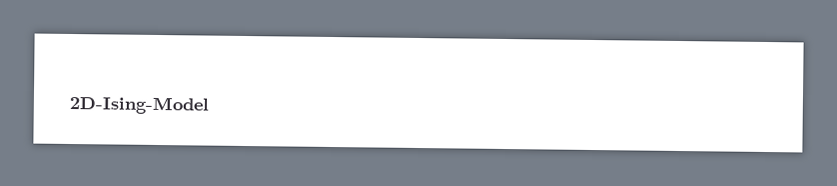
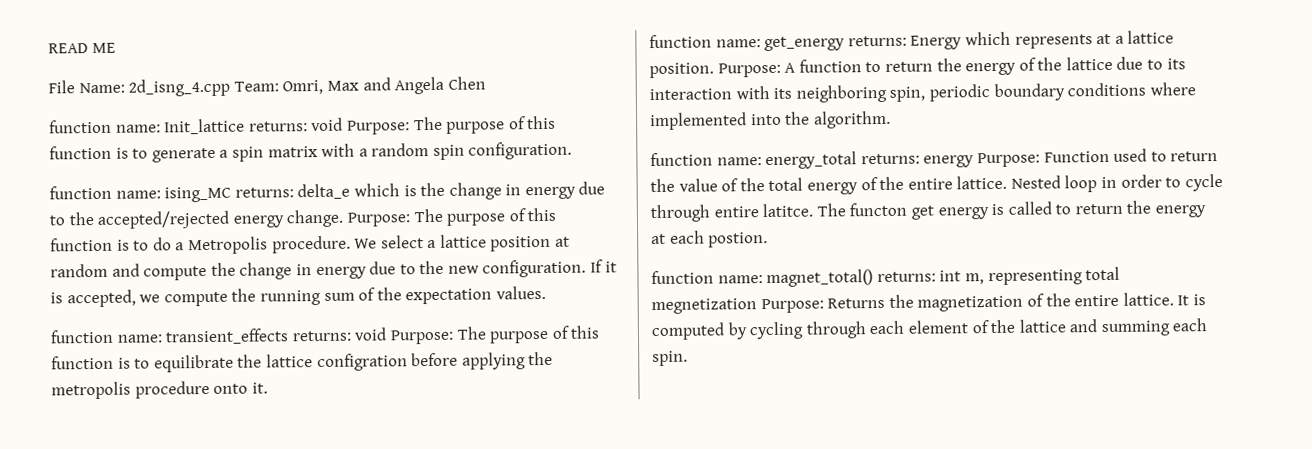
- 2D-Ising-Model
+ READ ME
+ File Name: 2d_isng_4.cpp Team: Omri, Max and Angela Chen
+ function name: Init_lattice returns: void Purpose: The purpose of this function is to generate a spin matrix with a random spin configuration.
+ function name: ising_MC returns: delta_e which is the change in energy due to the accepted/rejected energy change. Purpose: The purpose of this function is to do a Metropolis procedure. We select a lattice position at random and compute the change in energy due to the new configuration. If it is accepted, we compute the running sum of the expectation values.
+ function name: transient_effects returns: void Purpose: The purpose of this function is to equilibrate the lattice configration before applying the metropolis procedure onto it.
+ function name: get_energy returns: Energy which represents at a lattice position. Purpose: A function to return the energy of the lattice due to its interaction with its neighboring spin, periodic boundary conditions where implemented into the algorithm.
+ function name: energy_total returns: energy Purpose: Function used to return the value of the total energy of the entire lattice. Nested loop in order to cycle through entire latitce. The functon get energy is called to return the energy at each postion.
+ function name: magnet_total() returns: int m, representing total megnetization Purpose: Returns the magnetization of the entire lattice. It is computed by cycling through each element of the lattice and summing each spin.

